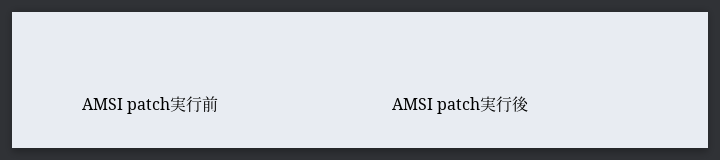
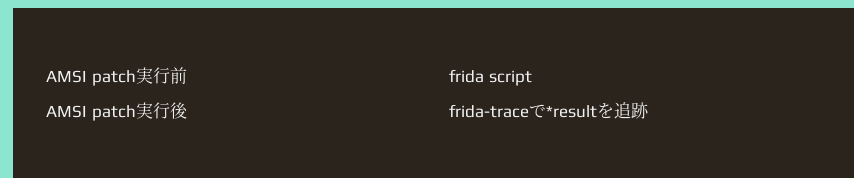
+ frida script
+ frida-traceで*resultを追跡

